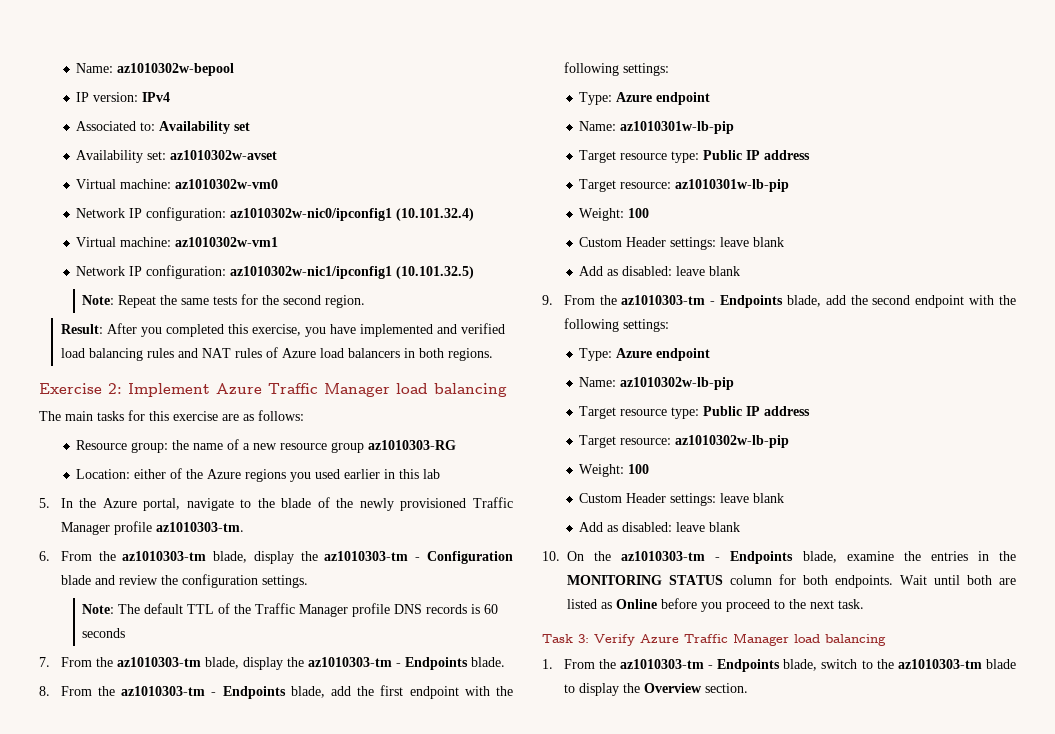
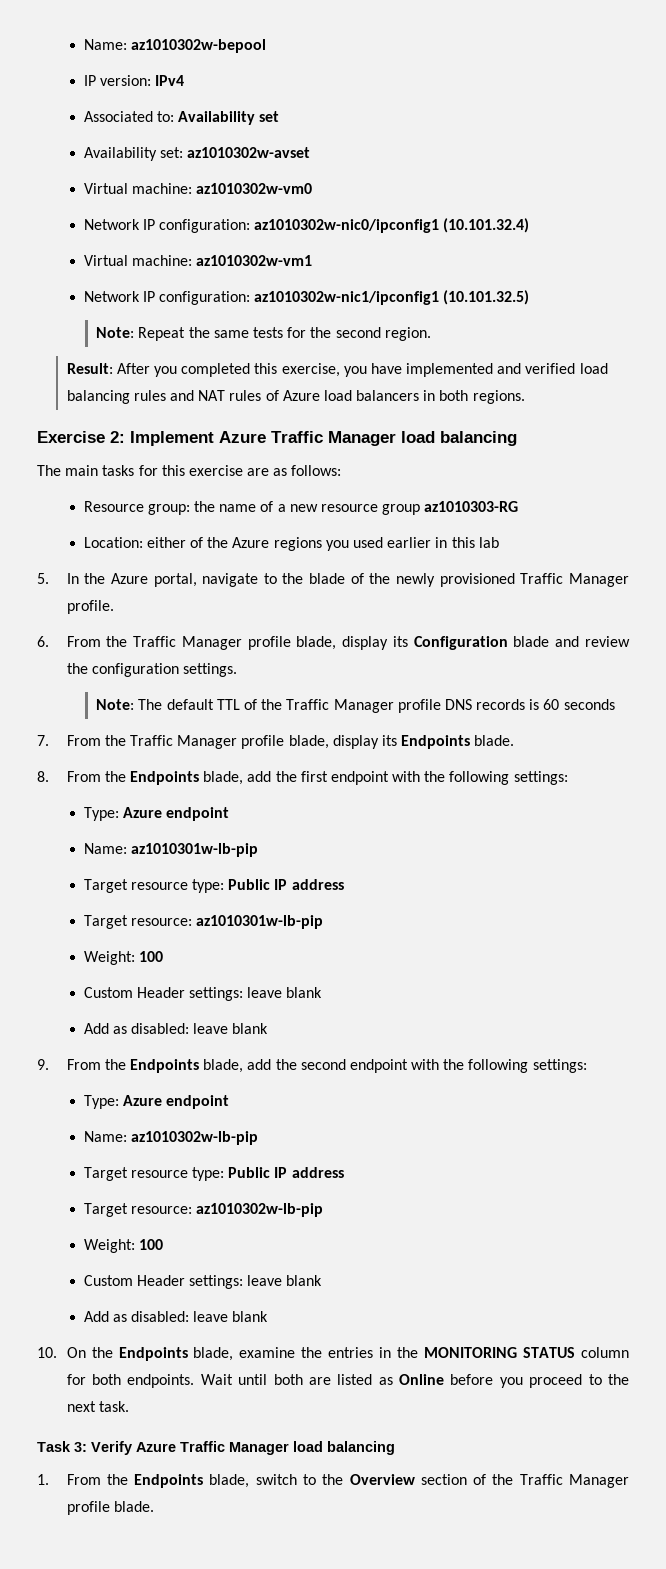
- 5. In the Azure portal, navigate to the blade of the newly provisioned Traffic Manager profile az1010303-tm.
+ 5. In the Azure portal, navigate to the blade of the newly provisioned Traffic Manager profile.
- 6. From the az1010303-tm blade, display the az1010303-tm - Configuration blade and review the configuration settings.
+ 6. From the Traffic Manager profile blade, display its Configuration blade and review the configuration settings.
- 7. From the az1010303-tm blade, display the az1010303-tm - Endpoints blade.
+ 7. From the Traffic Manager profile blade, display its Endpoints blade.
- 8. From the az1010303-tm - Endpoints blade, add the first endpoint with the following settings:
+ 8. From the Endpoints blade, add the first endpoint with the following settings:
- 9. From the az1010303-tm - Endpoints blade, add the second endpoint with the following settings:
+ 9. From the Endpoints blade, add the second endpoint with the following settings:
- 10. On the az1010303-tm - Endpoints blade, examine the entries in the MONITORING STATUS column for both endpoints.
+ 10. On the Endpoints blade, examine the entries in the MONITORING STATUS column for both endpoints.
- 1. From the az1010303-tm - Endpoints blade, switch to the az1010303-tm blade to display the Overview section.
+ 1. From the Endpoints blade, switch to the Overview section of the Traffic Manager profile blade.

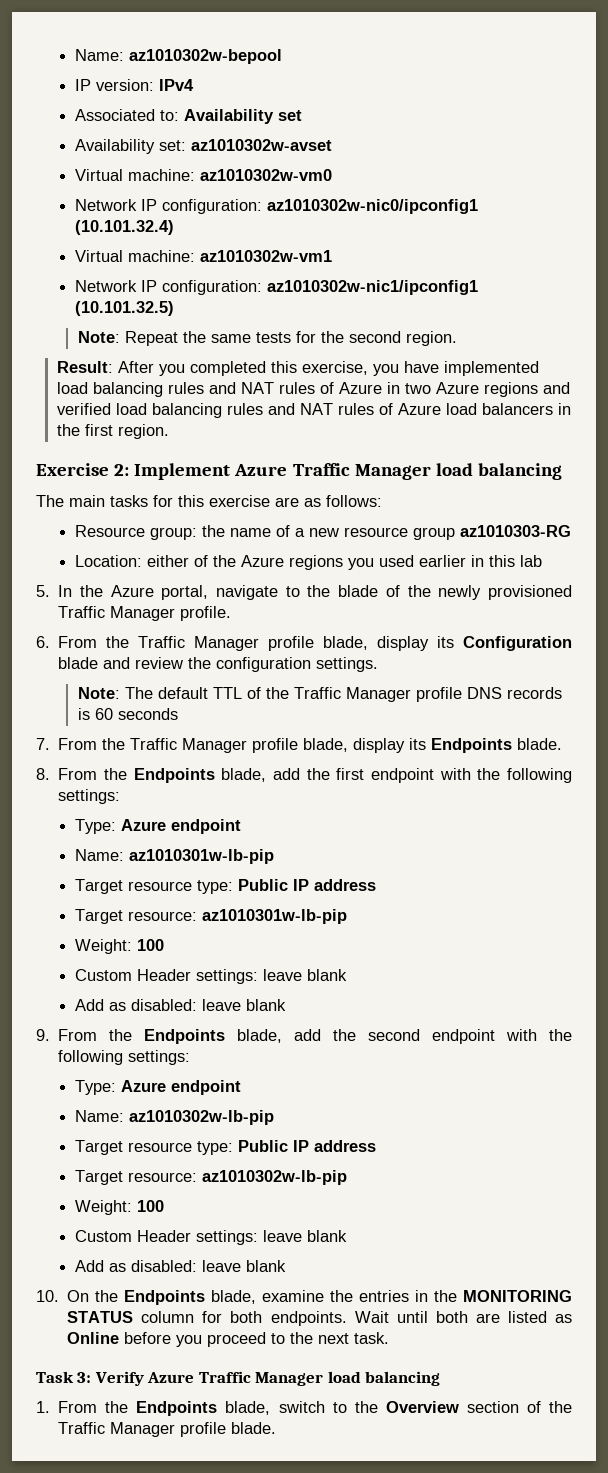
- Result: After you completed this exercise, you have implemented and verified load balancing rules and NAT rules of Azure load balancers in both regions.
+ Result: After you completed this exercise, you have implemented load balancing rules and NAT rules of Azure in two Azure regions and verified load balancing rules and NAT rules of Azure load balancers in the first region.

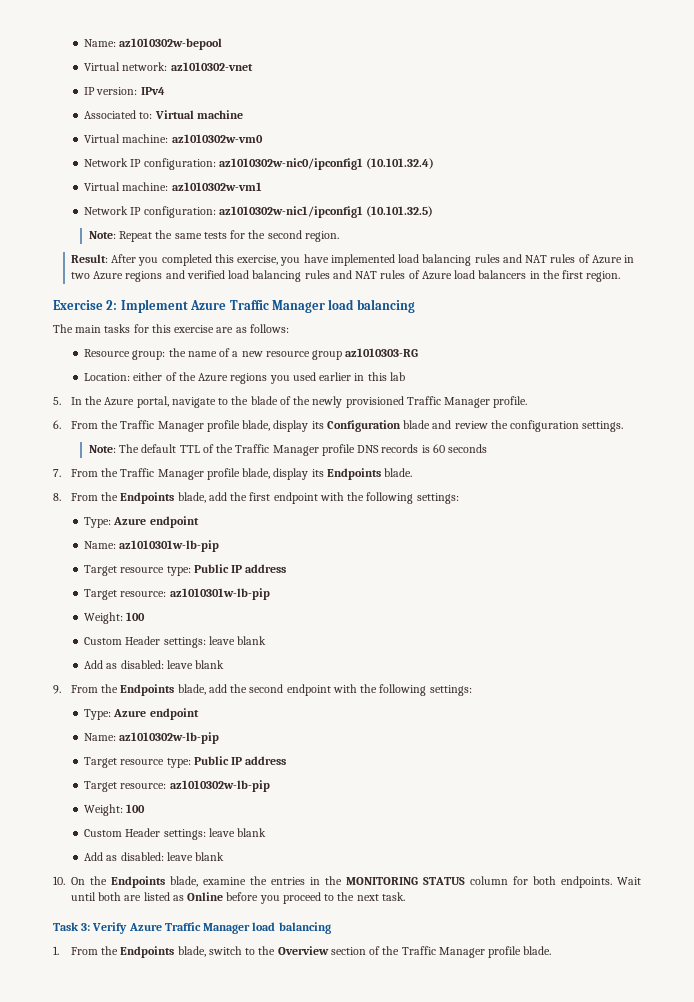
+ Virtual network: az1010302-vnet
- Associated to: Availability set
- Availability set: az1010302w-avset
+ Associated to: Virtual machine

